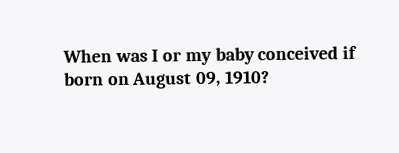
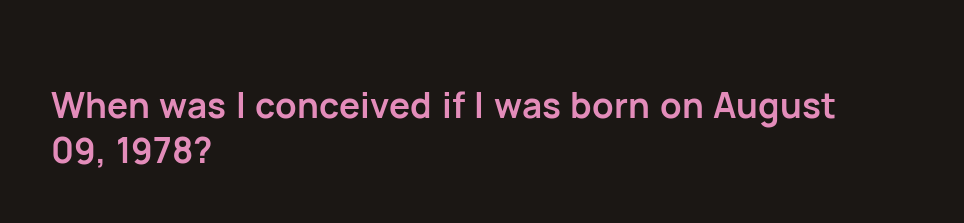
- When was I or my baby conceived if born on August 09, 1910?
+ When was I conceived if I was born on August 09, 1978?

